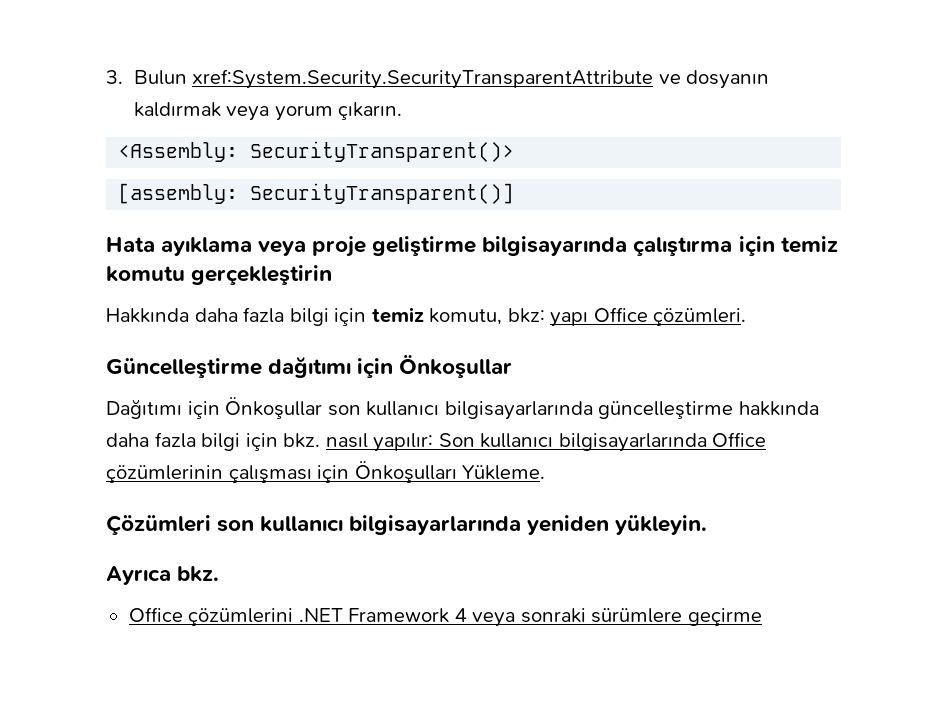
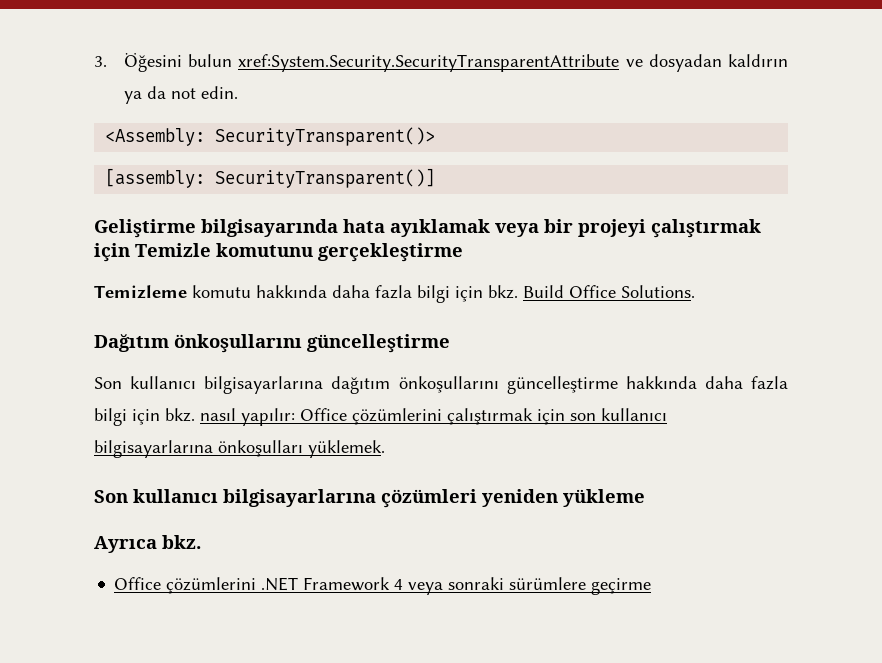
- 3. Bulun xref:System.Security.SecurityTransparentAttribute ve dosyanın kaldırmak veya yorum çıkarın.
+ 3. Öğesini bulun xref:System.Security.SecurityTransparentAttribute ve dosyadan kaldırın ya da not edin.
  <Assembly: SecurityTransparent()>
  [assembly: SecurityTransparent()]
- Hata ayıklama veya proje geliştirme bilgisayarında çalıştırma için temiz komutu gerçekleştirin
- Hakkında daha fazla bilgi için temiz komutu, bkz: yapı Office çözümleri.
- Güncelleştirme dağıtımı için Önkoşullar
- Dağıtımı için Önkoşullar son kullanıcı bilgisayarlarında güncelleştirme hakkında daha fazla bilgi için bkz. nasıl yapılır: Son kullanıcı bilgisayarlarında Office çözümlerinin çalışması için Önkoşulları Yükleme.
- Çözümleri son kullanıcı bilgisayarlarında yeniden yükleyin.
+ Geliştirme bilgisayarında hata ayıklamak veya bir projeyi çalıştırmak için Temizle komutunu gerçekleştirme
+ Temizleme komutu hakkında daha fazla bilgi için bkz. Build Office Solutions.
+ Dağıtım önkoşullarını güncelleştirme
+ Son kullanıcı bilgisayarlarına dağıtım önkoşullarını güncelleştirme hakkında daha fazla bilgi için bkz. nasıl yapılır: Office çözümlerini çalıştırmak için son kullanıcı bilgisayarlarına önkoşulları yüklemek.
+ Son kullanıcı bilgisayarlarına çözümleri yeniden yükleme

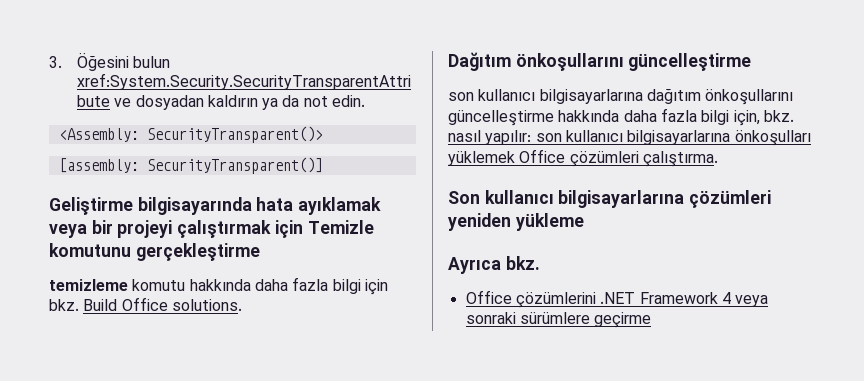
- Temizleme komutu hakkında daha fazla bilgi için bkz.
+ temizleme komutu hakkında daha fazla bilgi için bkz.
- Build Office Solutions.
+ Build Office solutions.
- Son kullanıcı bilgisayarlarına dağıtım önkoşullarını güncelleştirme hakkında daha fazla bilgi için bkz. nasıl yapılır: Office çözümlerini çalıştırmak için son kullanıcı bilgisayarlarına önkoşulları yüklemek.
+ son kullanıcı bilgisayarlarına dağıtım önkoşullarını güncelleştirme hakkında daha fazla bilgi için, bkz. nasıl yapılır: son kullanıcı bilgisayarlarına önkoşulları yüklemek Office çözümleri çalıştırma.

